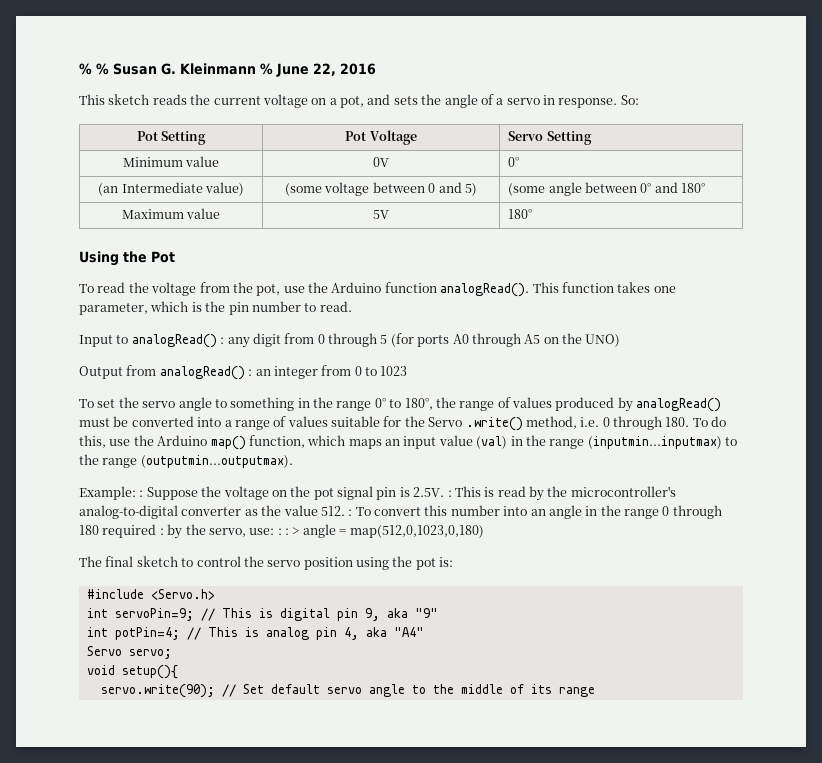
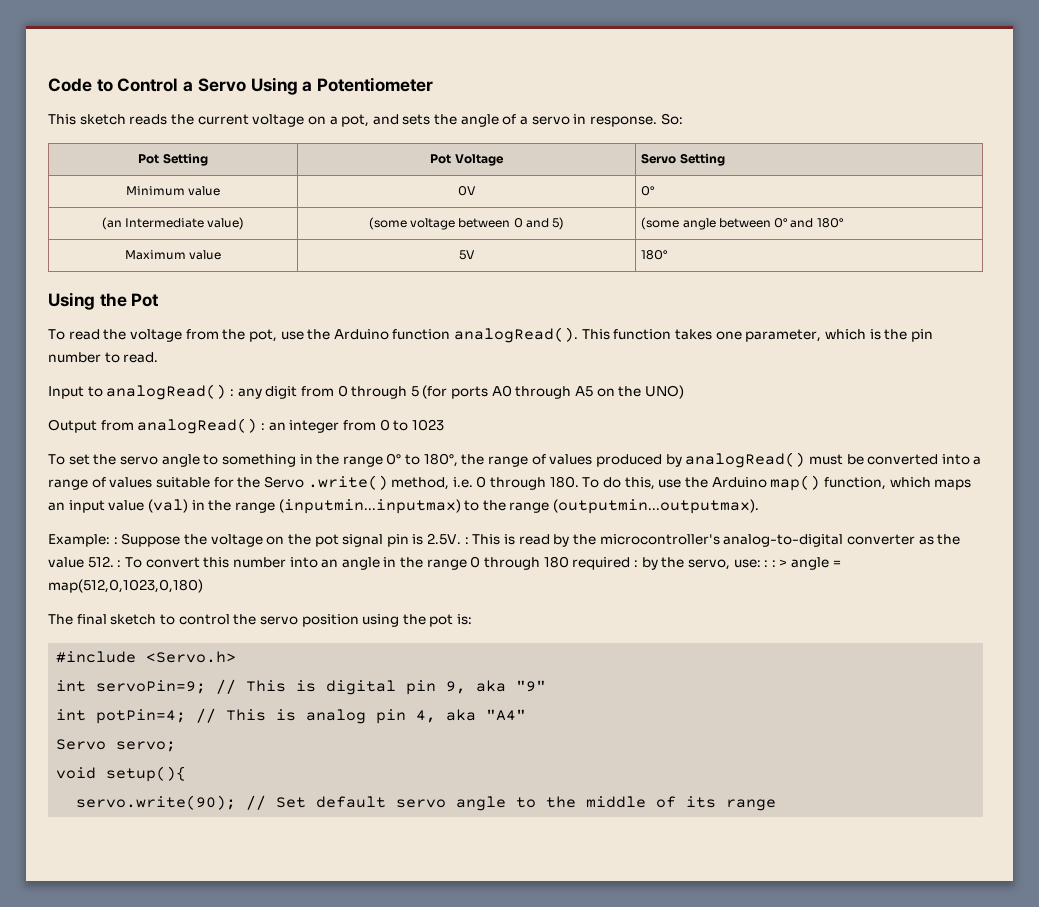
- % % Susan G. Kleinmann % June 22, 2016
+ Code to Control a Servo Using a Potentiometer

